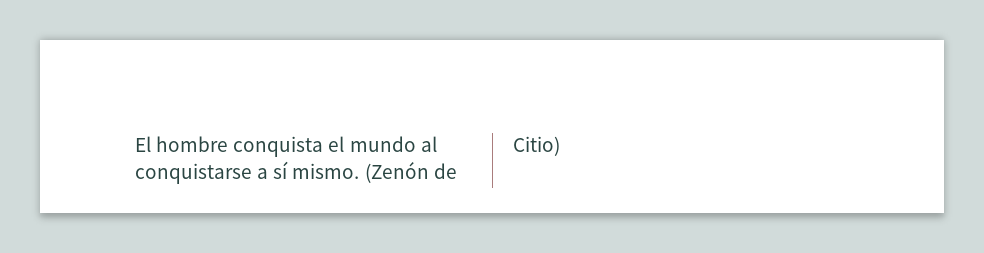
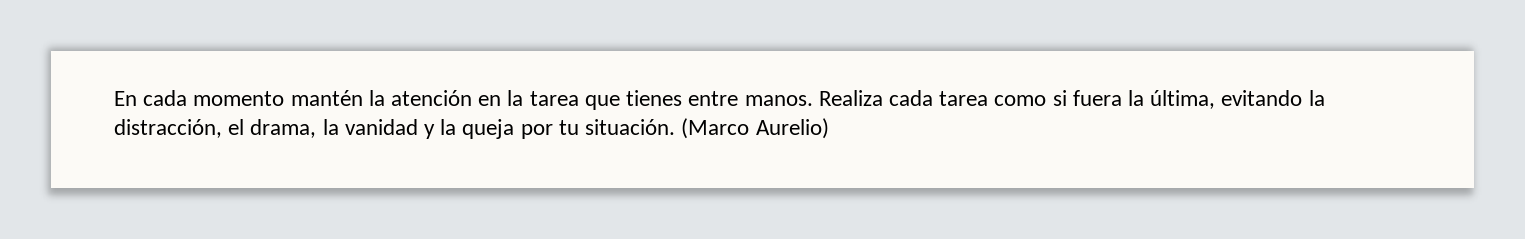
- El hombre conquista el mundo al conquistarse a sí mismo. (Zenón de Citio)
+ En cada momento mantén la atención en la tarea que tienes entre manos. Realiza cada tarea como si fuera la última, evitando la distracción, el drama, la vanidad y la queja por tu situación. (Marco Aurelio)

